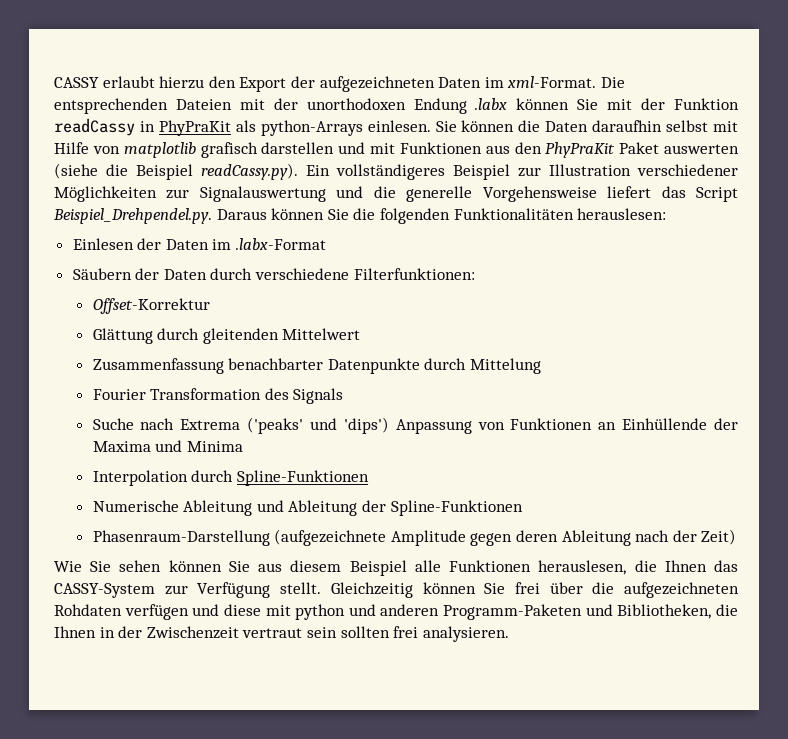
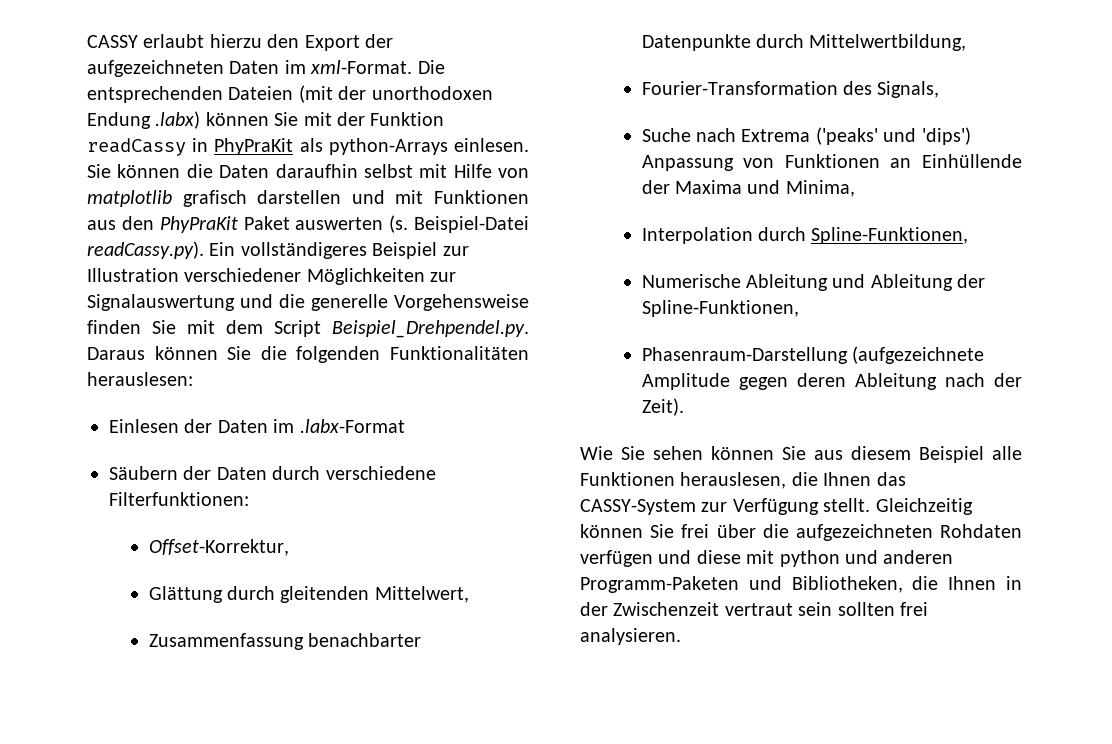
- Die entsprechenden Dateien mit der unorthodoxen Endung .labx können Sie mit der Funktion readCassy in PhyPraKit als python-Arrays einlesen.
+ Die entsprechenden Dateien (mit der unorthodoxen Endung .labx) können Sie mit der Funktion readCassy in PhyPraKit als python-Arrays einlesen.
- Sie können die Daten daraufhin selbst mit Hilfe von matplotlib grafisch darstellen und mit Funktionen aus den PhyPraKit Paket auswerten (siehe die Beispiel readCassy.py). Ein vollständigeres Beispiel zur Illustration verschiedener Möglichkeiten zur Signalauswertung und die generelle Vorgehensweise liefert das Script Beispiel_Drehpendel.py. Daraus können Sie die folgenden Funktionalitäten herauslesen:
+ Sie können die Daten daraufhin selbst mit Hilfe von matplotlib grafisch darstellen und mit Funktionen aus den PhyPraKit Paket auswerten (s. Beispiel-Datei readCassy.py). Ein vollständigeres Beispiel zur Illustration verschiedener Möglichkeiten zur Signalauswertung und die generelle Vorgehensweise finden Sie mit dem Script Beispiel_Drehpendel.py. Daraus können Sie die folgenden Funktionalitäten herauslesen:
- Offset-Korrektur
+ Offset-Korrektur,
- Glättung durch gleitenden Mittelwert
+ Glättung durch gleitenden Mittelwert,
- Zusammenfassung benachbarter Datenpunkte durch Mittelung
- Fourier Transformation des Signals
+ Zusammenfassung benachbarter Datenpunkte durch Mittelwertbildung,
+ Fourier-Transformation des Signals,
- Suche nach Extrema ('peaks' und 'dips') Anpassung von Funktionen an Einhüllende der Maxima und Minima
+ Suche nach Extrema ('peaks' und 'dips') Anpassung von Funktionen an Einhüllende der Maxima und Minima,
- Interpolation durch Spline-Funktionen
+ Interpolation durch Spline-Funktionen,
- Numerische Ableitung und Ableitung der Spline-Funktionen
+ Numerische Ableitung und Ableitung der Spline-Funktionen,
- Phasenraum-Darstellung (aufgezeichnete Amplitude gegen deren Ableitung nach der Zeit)
+ Phasenraum-Darstellung (aufgezeichnete Amplitude gegen deren Ableitung nach der Zeit).

